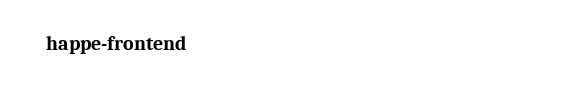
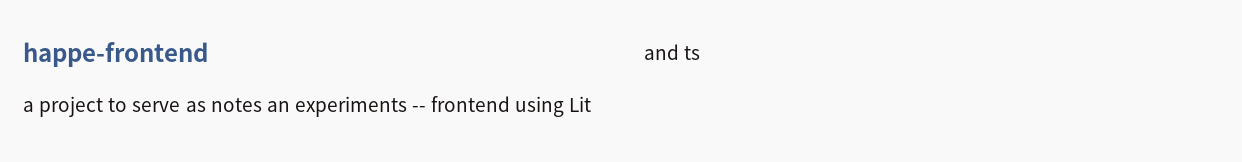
+ a project to serve as notes an experiments -- frontend using Lit and ts

